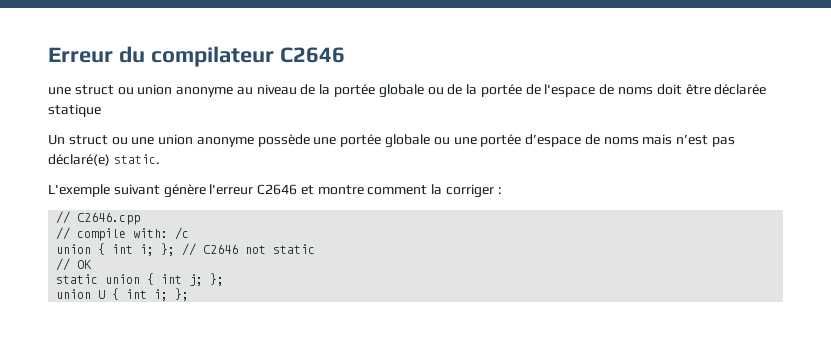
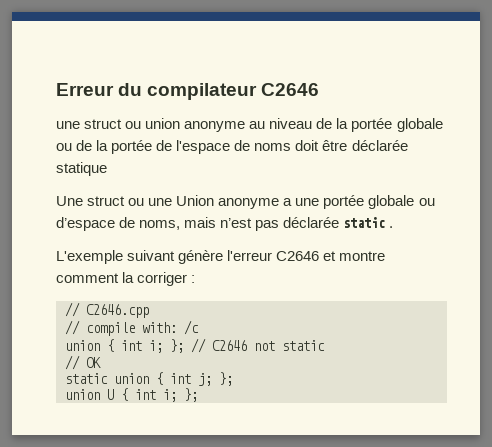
- Un struct ou une union anonyme possède une portée globale ou une portée d’espace de noms mais n’est pas déclaré(e) static.
+ Une struct ou une Union anonyme a une portée globale ou d’espace de noms, mais n’est pas déclarée static .

